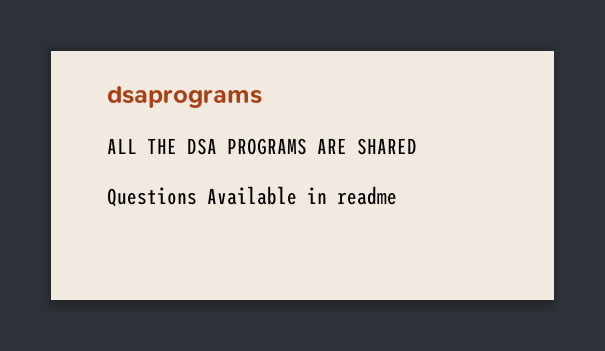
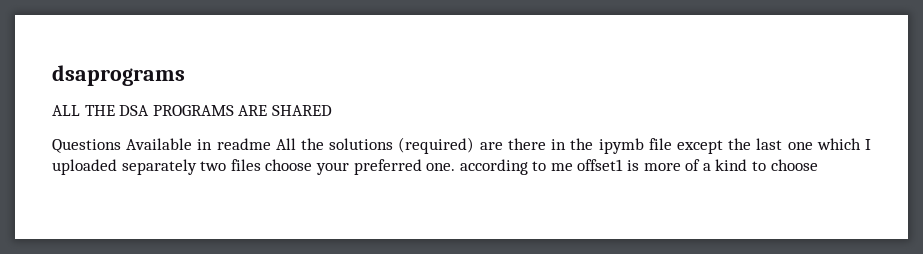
- Questions Available in readme
+ Questions Available in readme All the solutions (required) are there in the ipymb file except the last one which I uploaded separately two files choose your preferred one. according to me offset1 is more of a kind to choose

